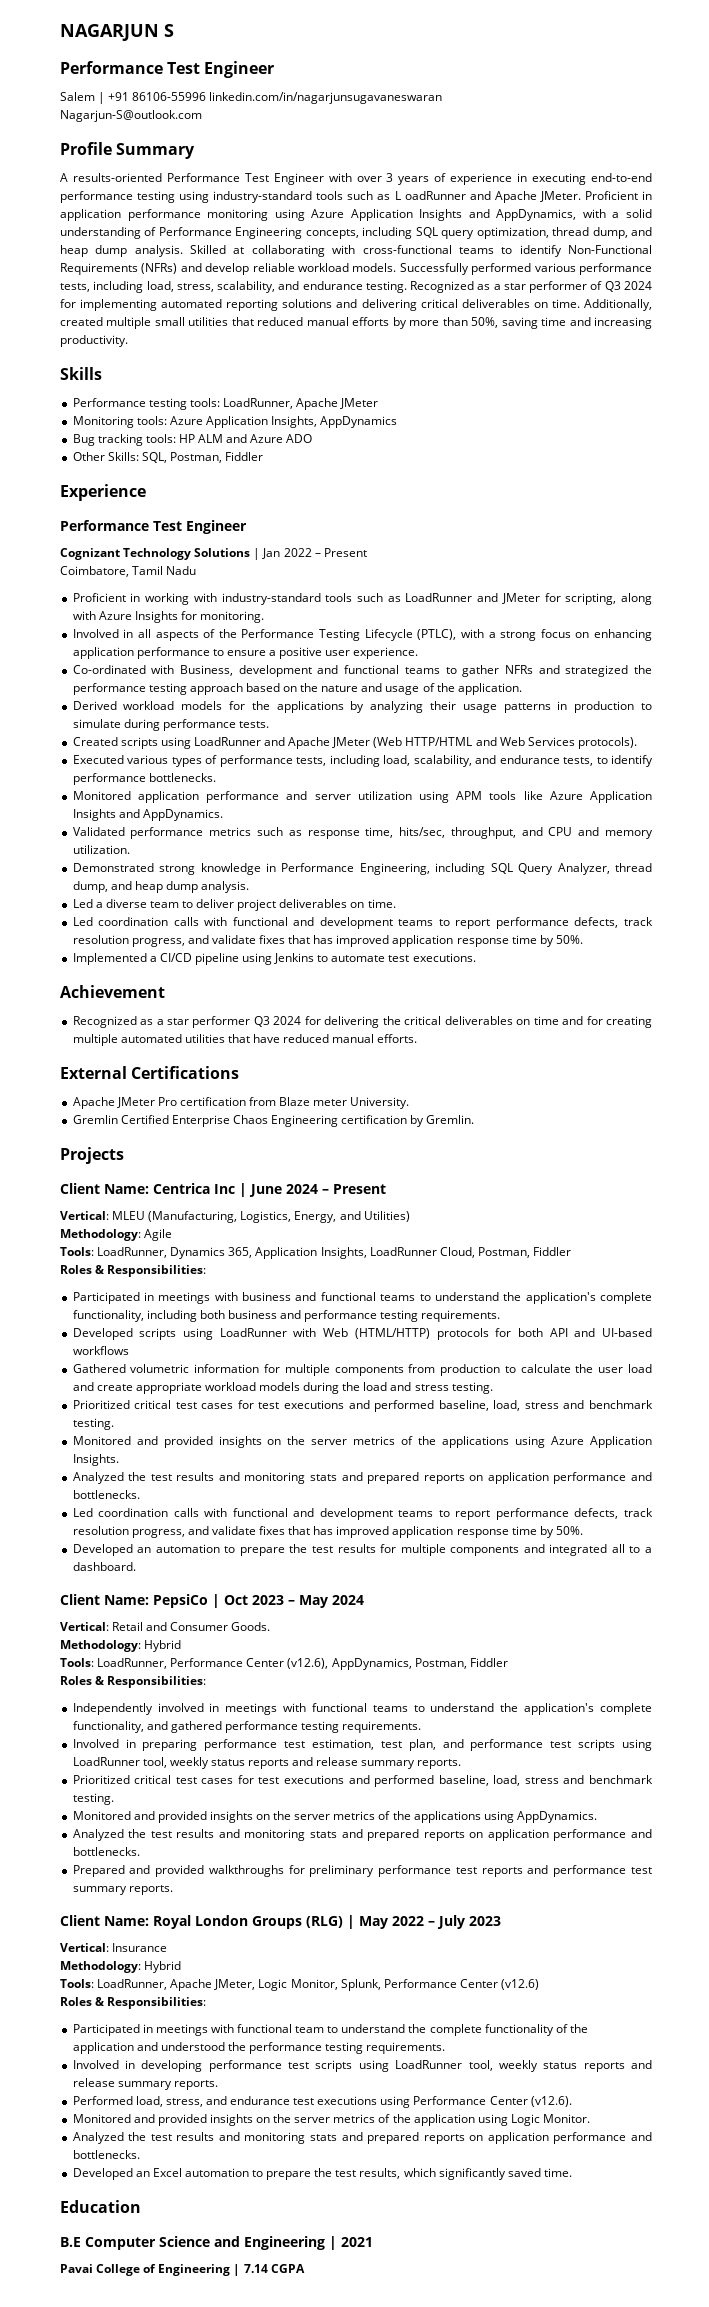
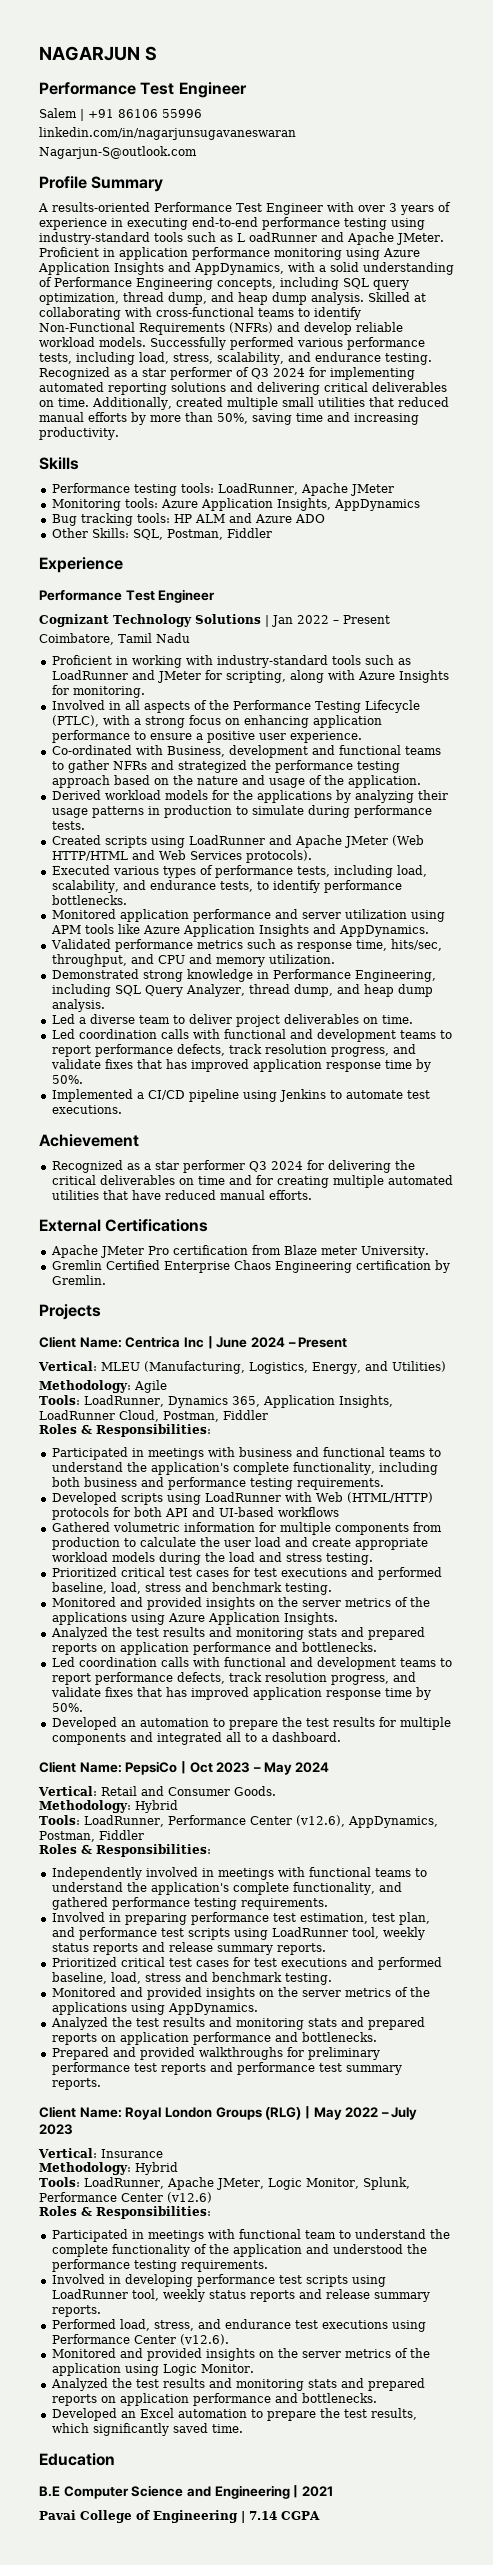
- Salem | +91 86106-55996 linkedin.com/in/nagarjunsugavaneswaran
+ Salem | +91 86106 55996
+ linkedin.com/in/nagarjunsugavaneswaran

